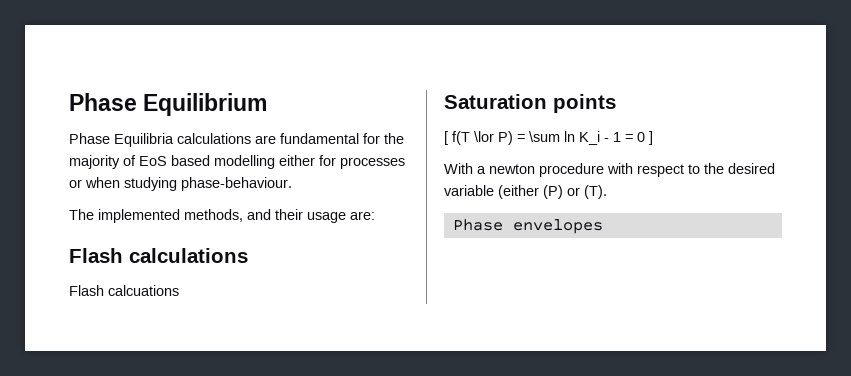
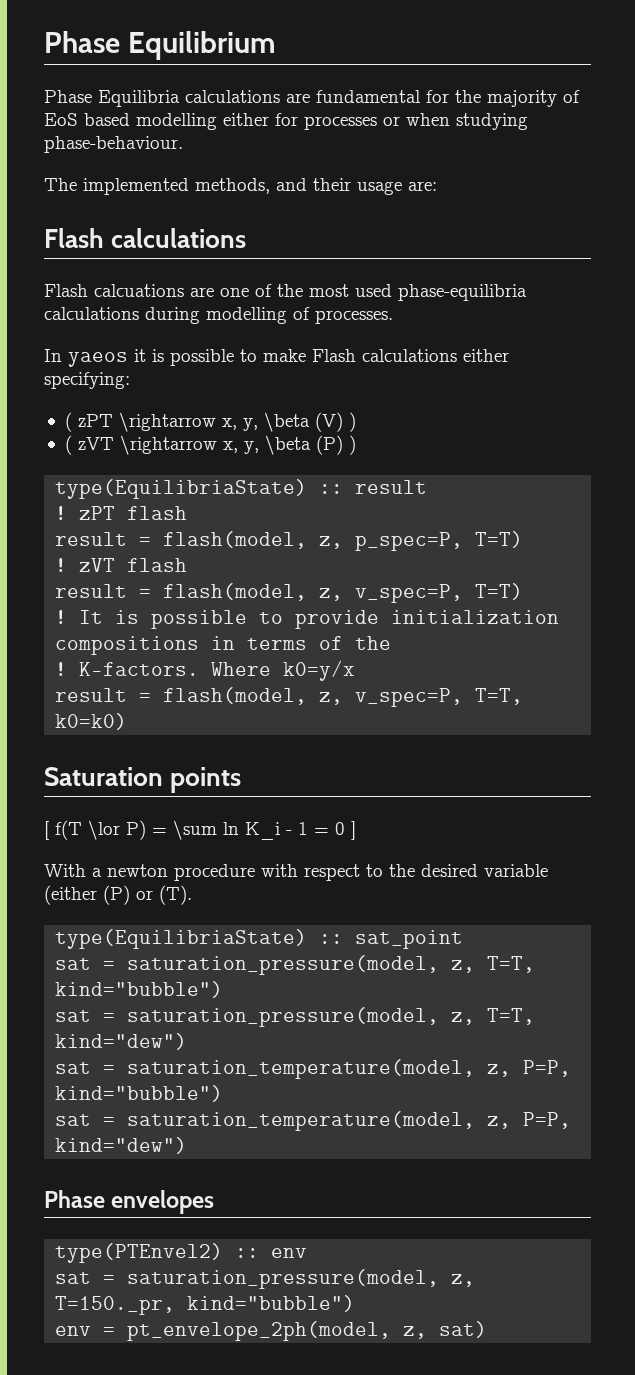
- Flash calcuations
+ Flash calcuations are one of the most used phase-equilibria calculations during modelling of processes.
+ In yaeos it is possible to make Flash calculations either specifying:
+ ( zPT \rightarrow x, y, \beta (V) )
+ ( zVT \rightarrow x, y, \beta (P) )
+ type(EquilibriaState) :: result
+ ! zPT flash
+ result = flash(model, z, p_spec=P, T=T)
+ ! zVT flash
+ result = flash(model, z, v_spec=P, T=T)
+ ! It is possible to provide initialization compositions in terms of the
+ ! K-factors. Where k0=y/x
+ result = flash(model, z, v_spec=P, T=T, k0=k0)
+ type(EquilibriaState) :: sat_point
+ sat = saturation_pressure(model, z, T=T, kind="bubble")
+ sat = saturation_pressure(model, z, T=T, kind="dew")
+ sat = saturation_temperature(model, z, P=P, kind="bubble")
+ sat = saturation_temperature(model, z, P=P, kind="dew")
  Phase envelopes
+ type(PTEnvel2) :: env
+ sat = saturation_pressure(model, z, T=150._pr, kind="bubble")
+ env = pt_envelope_2ph(model, z, sat)

